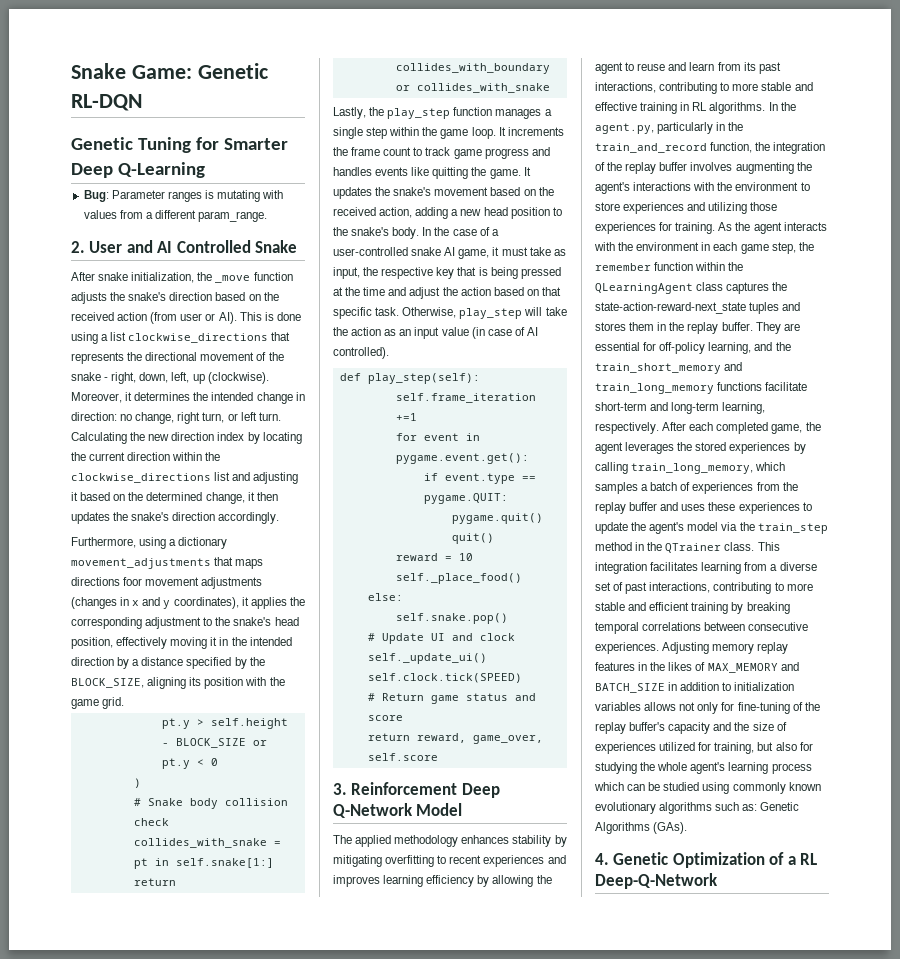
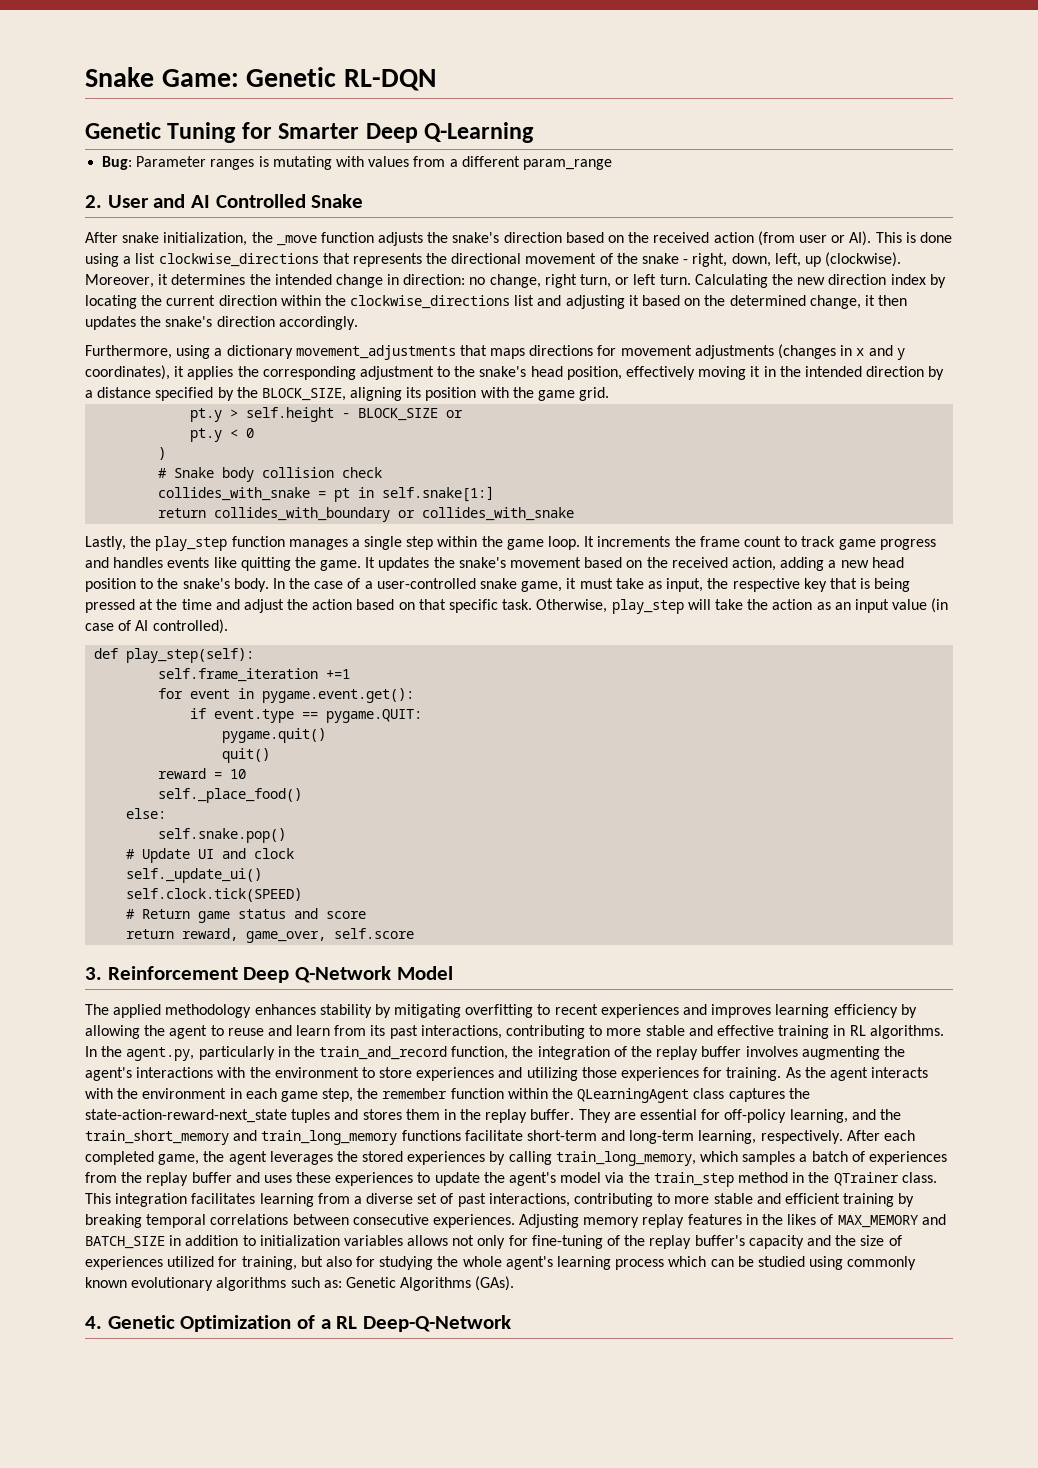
- Bug: Parameter ranges is mutating with values from a different param_range.
+ Bug: Parameter ranges is mutating with values from a different param_range
- Furthermore, using a dictionary movement_adjustments that maps directions foor movement adjustments (changes in x and y coordinates), it applies the corresponding adjustment to the snake's head position, effectively moving it in the intended direction by a distance specified by the BLOCK_SIZE, aligning its position with the game grid.
+ Furthermore, using a dictionary movement_adjustments that maps directions for movement adjustments (changes in x and y coordinates), it applies the corresponding adjustment to the snake's head position, effectively moving it in the intended direction by a distance specified by the BLOCK_SIZE, aligning its position with the game grid.
- In the case of a user-controlled snake AI game, it must take as input, the respective key that is being pressed at the time and adjust the action based on that specific task.
+ In the case of a user-controlled snake game, it must take as input, the respective key that is being pressed at the time and adjust the action based on that specific task.

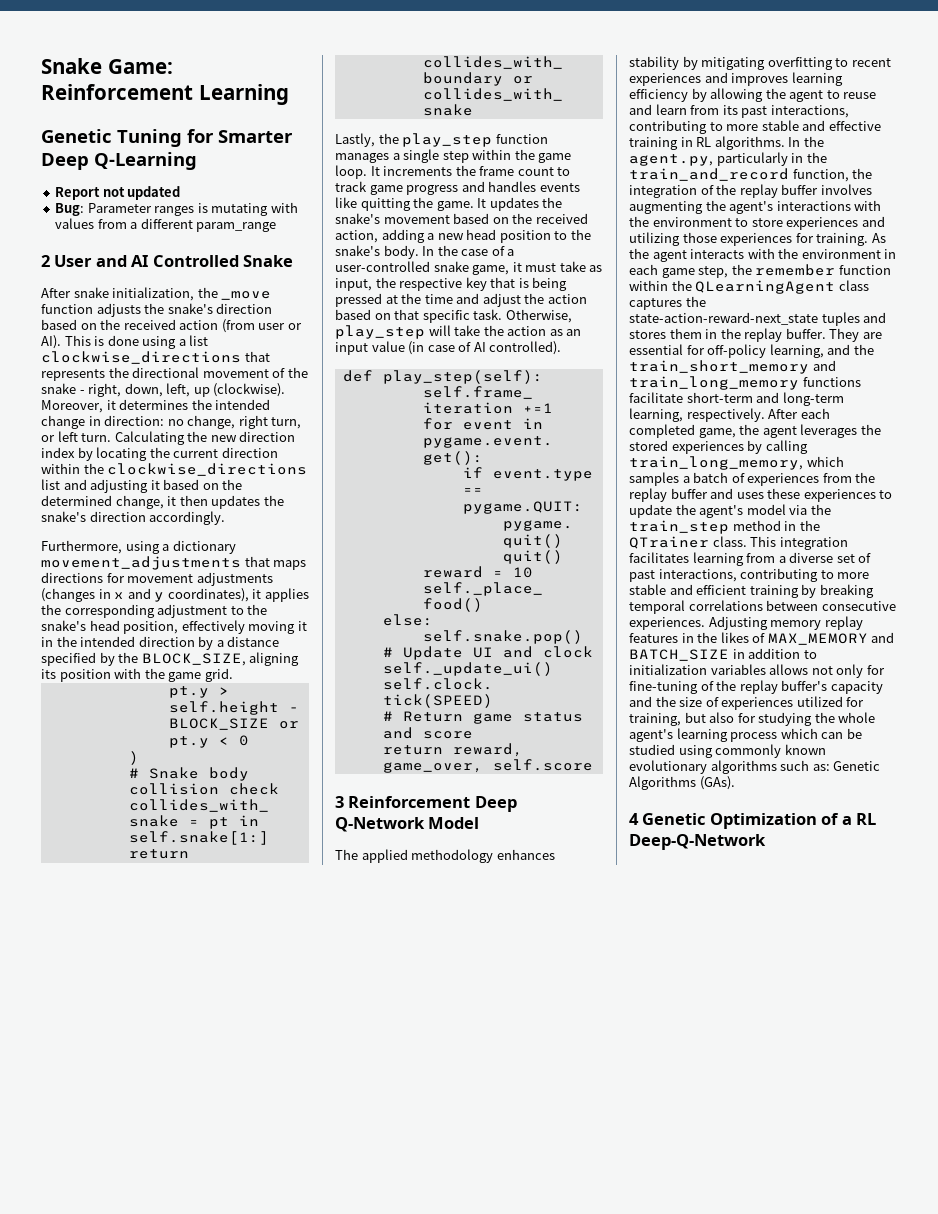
- Snake Game: Genetic RL-DQN
+ Snake Game: Reinforcement Learning
+ Report not updated
- 2. User and AI Controlled Snake
+ 2 User and AI Controlled Snake
- 3. Reinforcement Deep Q-Network Model
+ 3 Reinforcement Deep Q-Network Model
- 4. Genetic Optimization of a RL Deep-Q-Network
+ 4 Genetic Optimization of a RL Deep-Q-Network

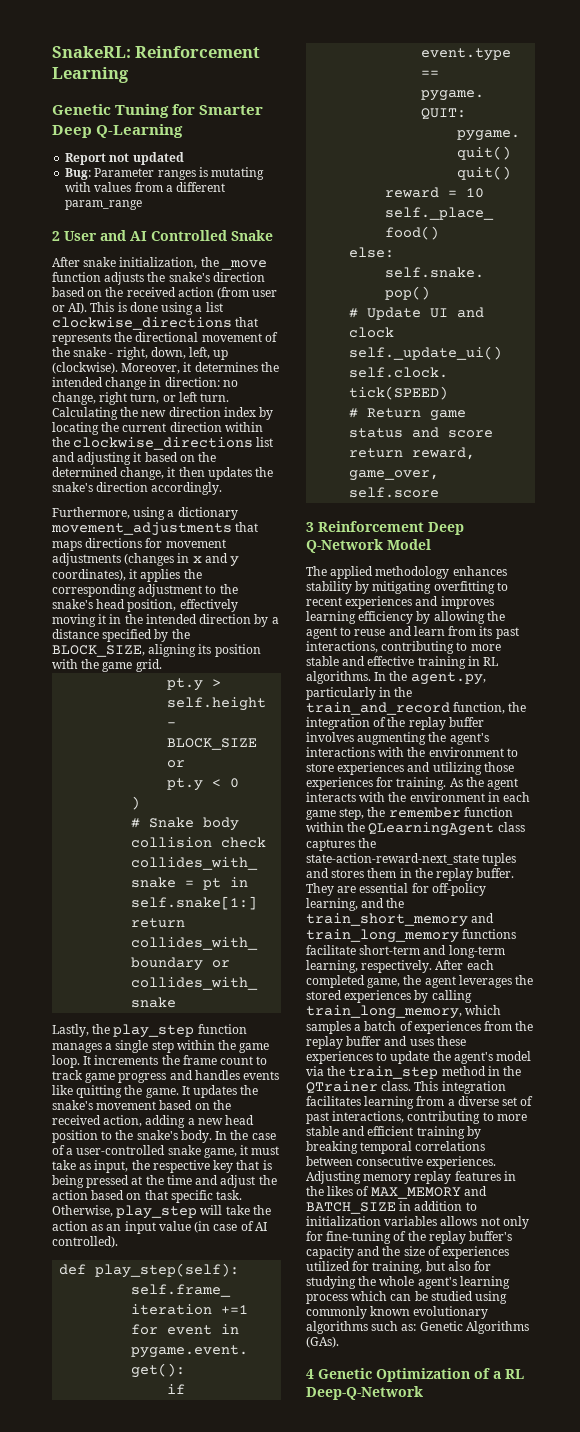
- Snake Game: Reinforcement Learning
+ SnakeRL: Reinforcement Learning

